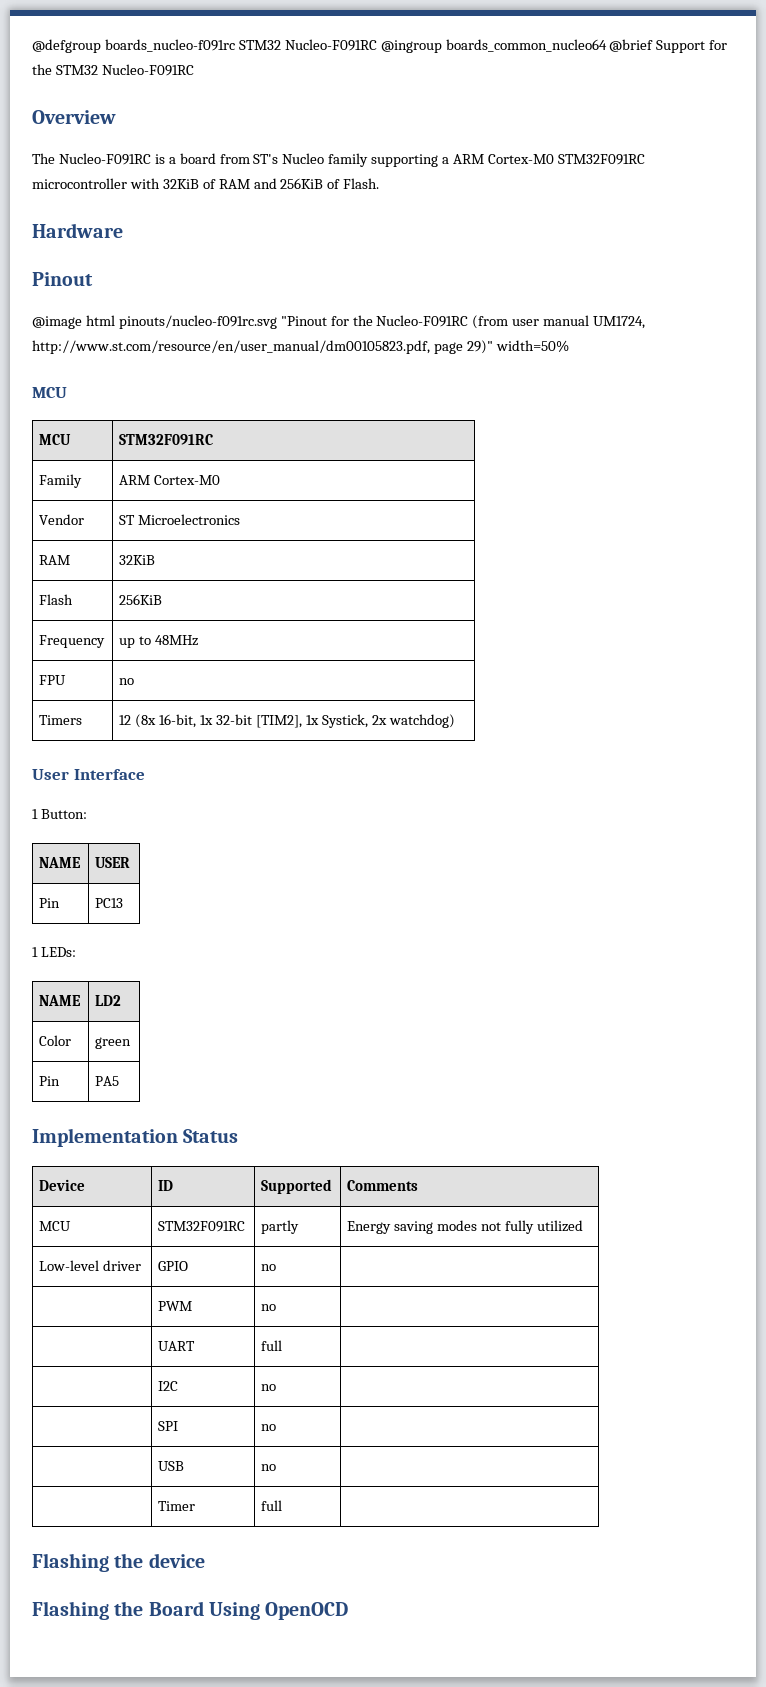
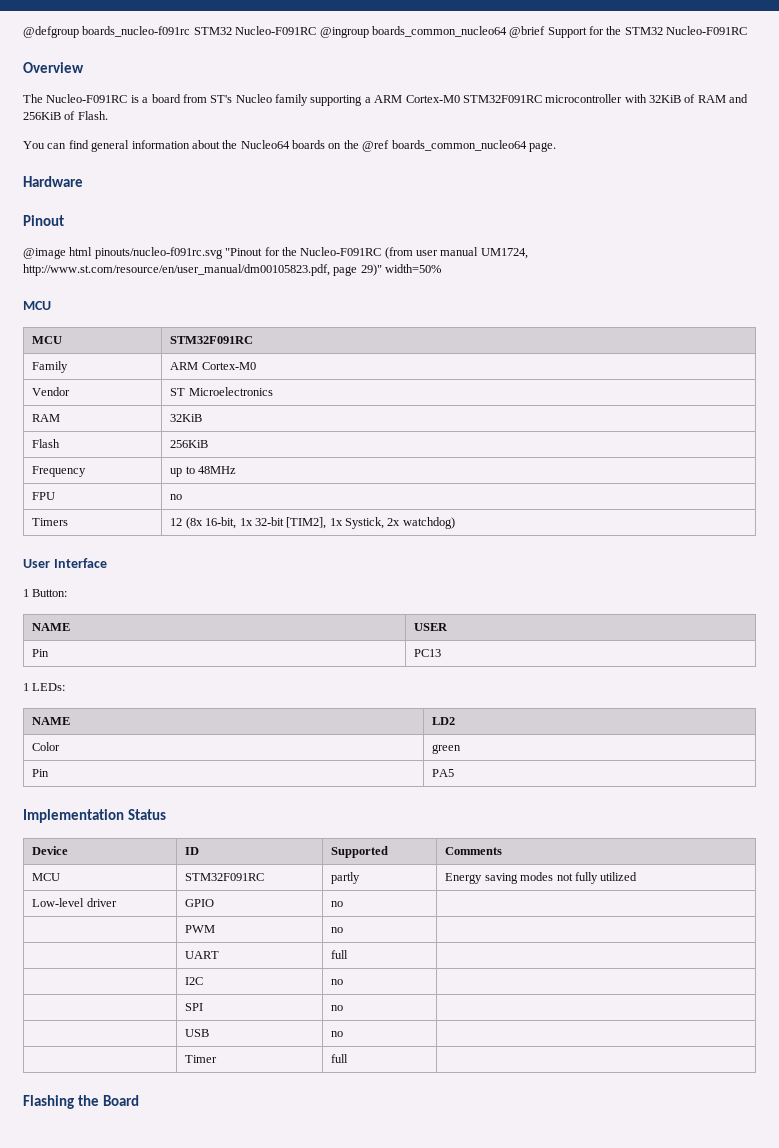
+ You can find general information about the Nucleo64 boards on the @ref boards_common_nucleo64 page.
- Flashing the device
- Flashing the Board Using OpenOCD
+ Flashing the Board

